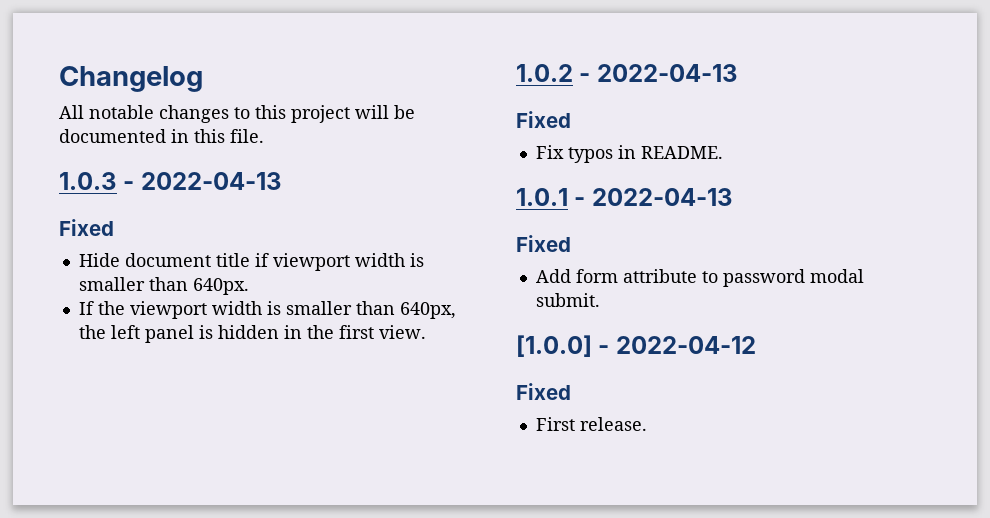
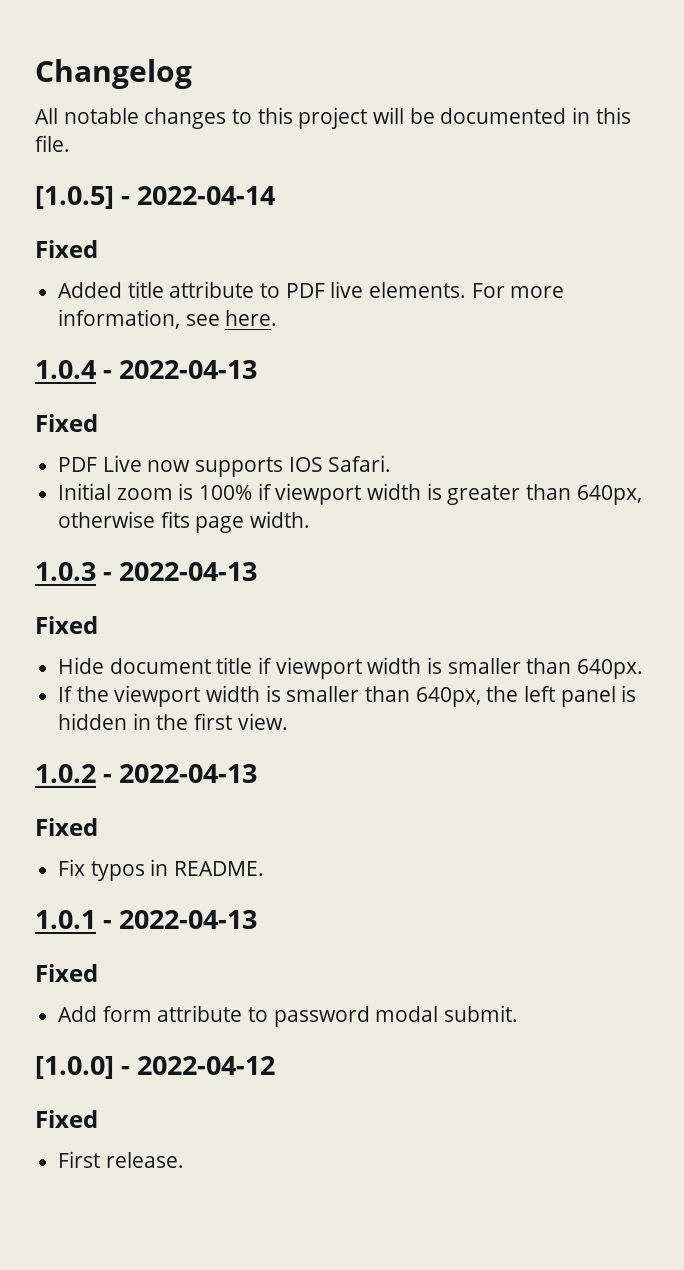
+ [1.0.5] - 2022-04-14
+ Fixed
+ Added title attribute to PDF live elements. For more information, see here.
+ 1.0.4 - 2022-04-13
+ Fixed
+ PDF Live now supports IOS Safari.
+ Initial zoom is 100% if viewport width is greater than 640px, otherwise fits page width.

